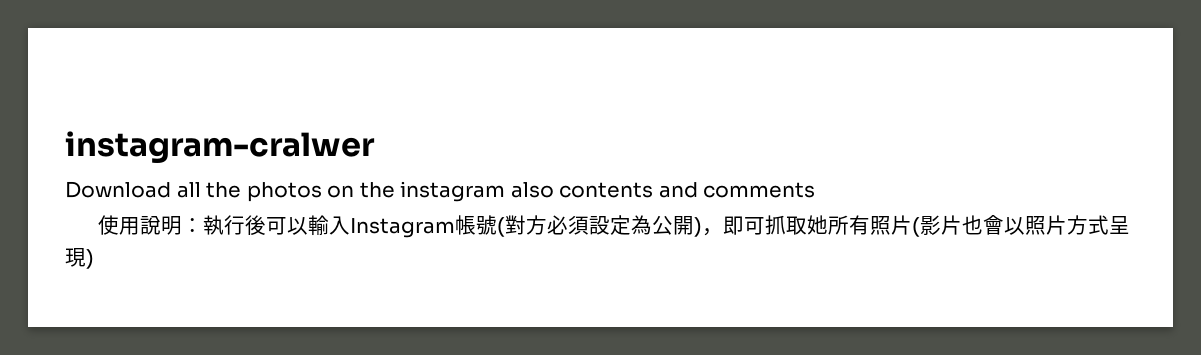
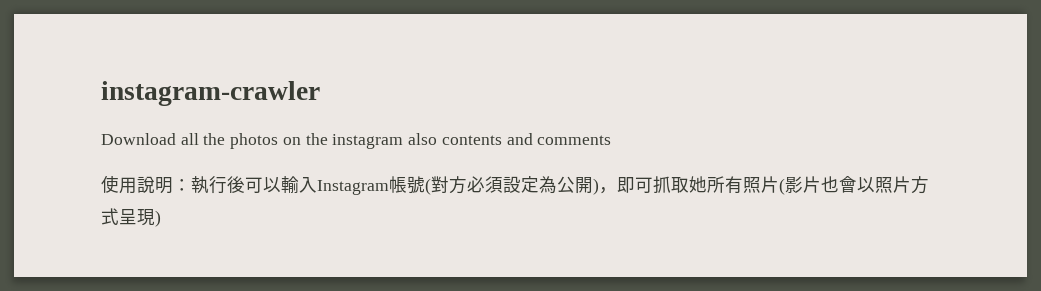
- instagram-cralwer
+ instagram-crawler

